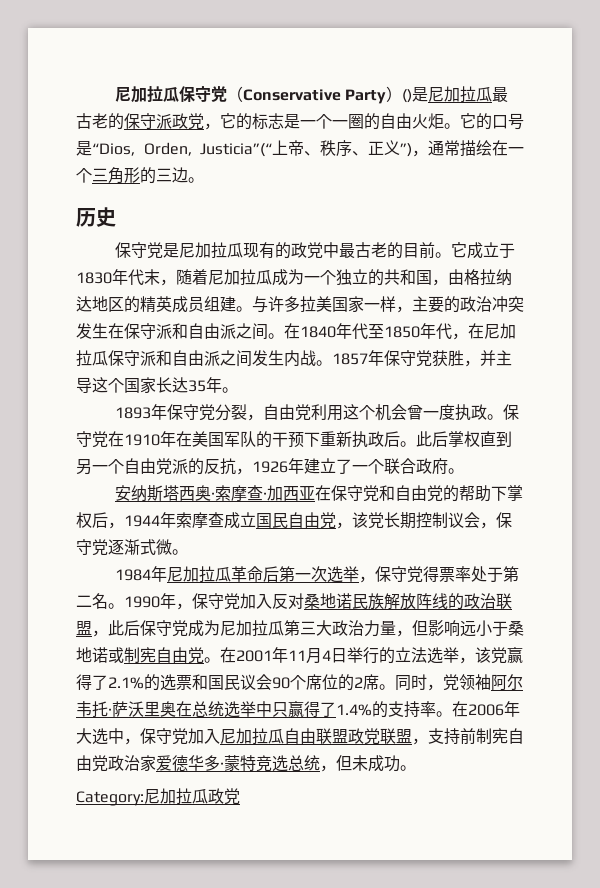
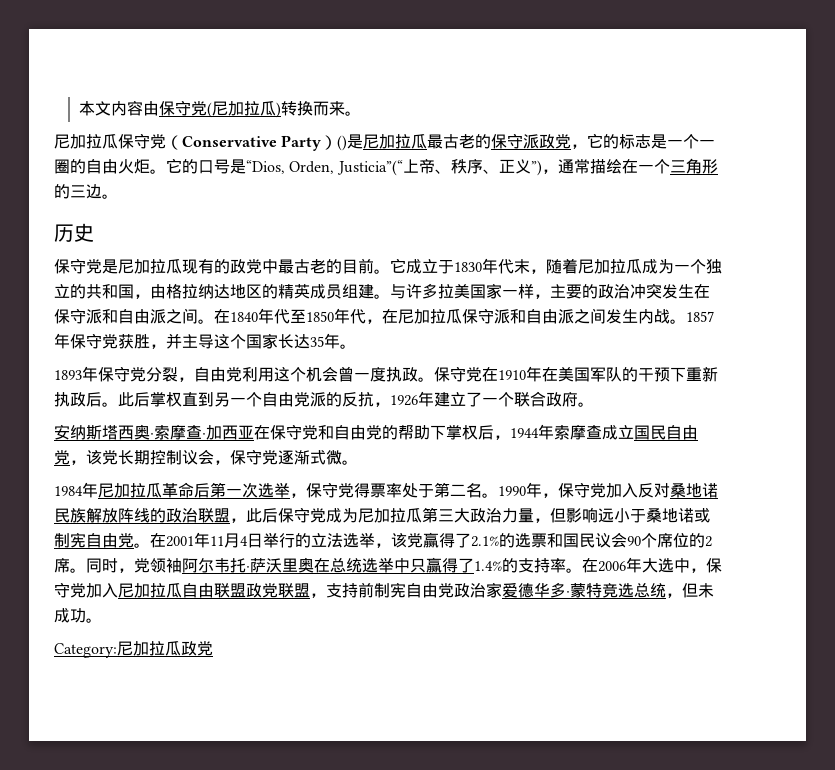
+ 本文内容由保守党(尼加拉瓜)转换而来。

